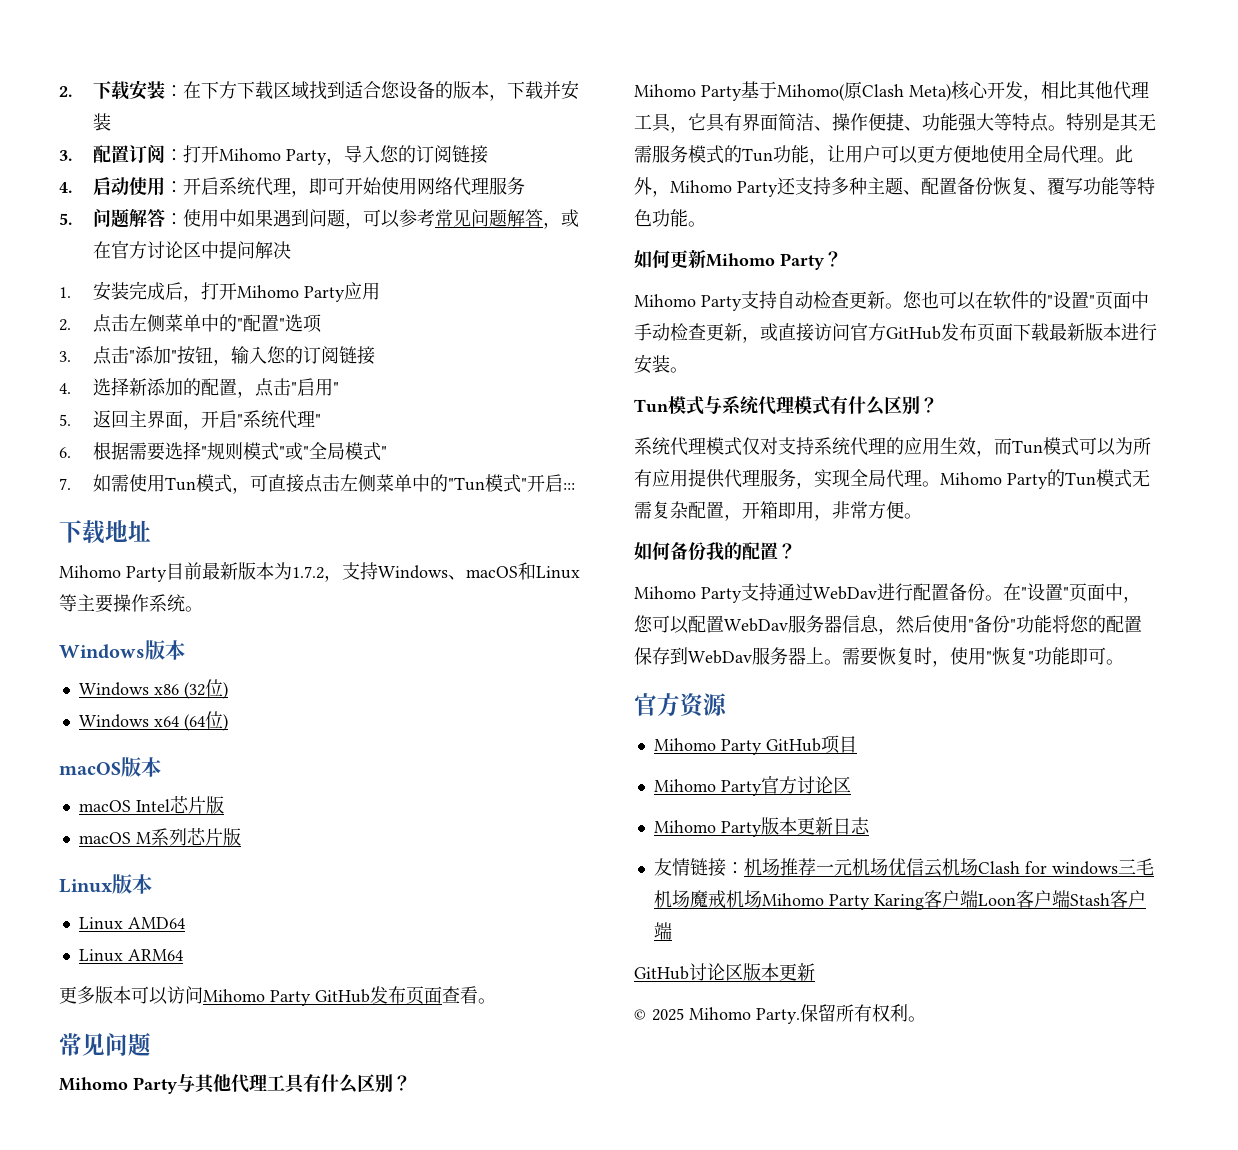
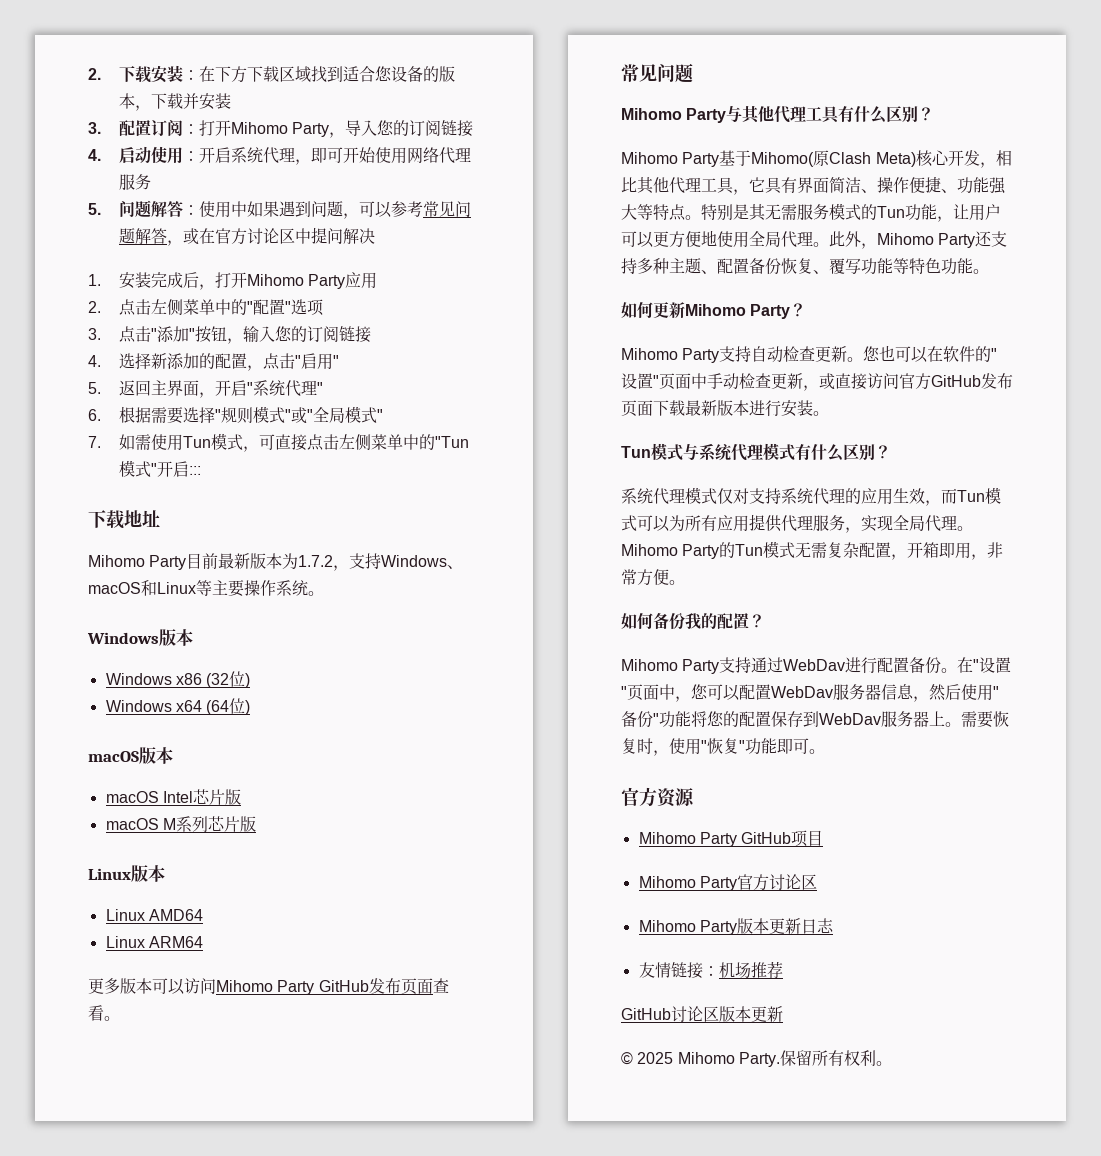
- 友情链接：机场推荐一元机场优信云机场Clash for windows三毛机场魔戒机场Mihomo Party Karing客户端Loon客户端Stash客户端
+ 友情链接：机场推荐

